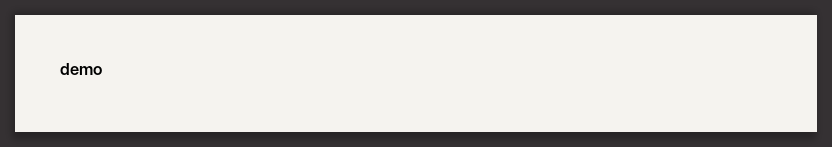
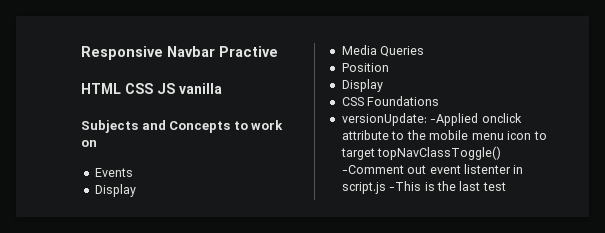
- demo
+ Responsive Navbar Practive
+ HTML CSS JS vanilla
+ Subjects and Concepts to work on
+ Events
+ Display
+ Media Queries
+ Position
+ Display
+ CSS Foundations
+ versionUpdate: -Applied onclick attribute to the mobile menu icon to target topNavClassToggle() -Comment out event listenter in script.js -This is the last test

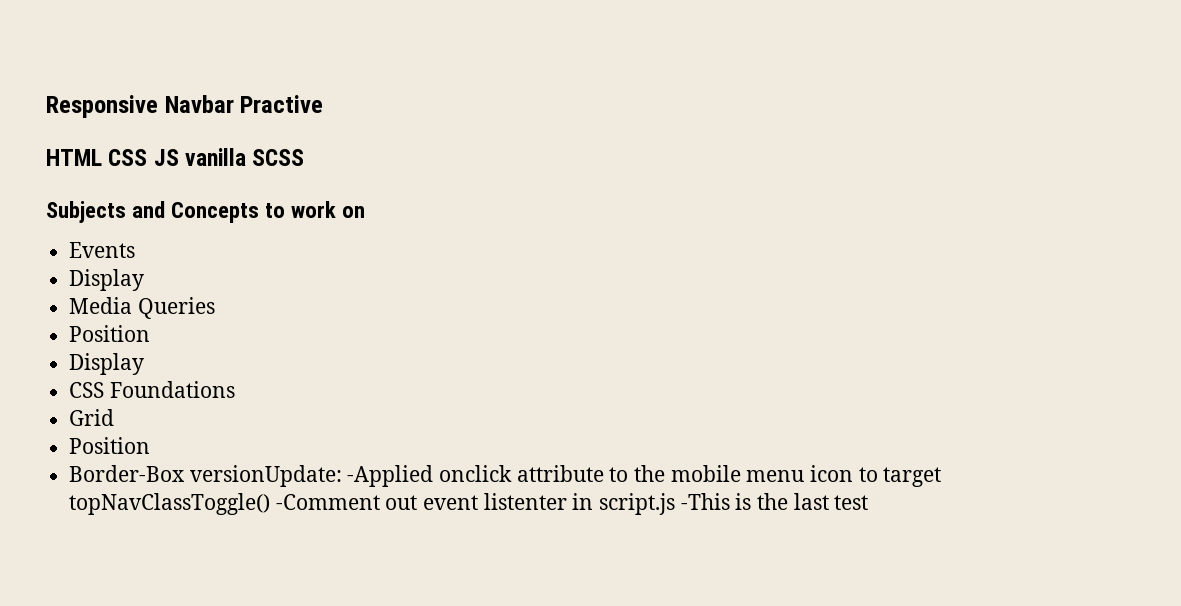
- HTML CSS JS vanilla
+ HTML CSS JS vanilla SCSS
- versionUpdate: -Applied onclick attribute to the mobile menu icon to target topNavClassToggle() -Comment out event listenter in script.js -This is the last test
+ Grid
+ Position
+ Border-Box versionUpdate: -Applied onclick attribute to the mobile menu icon to target topNavClassToggle() -Comment out event listenter in script.js -This is the last test

